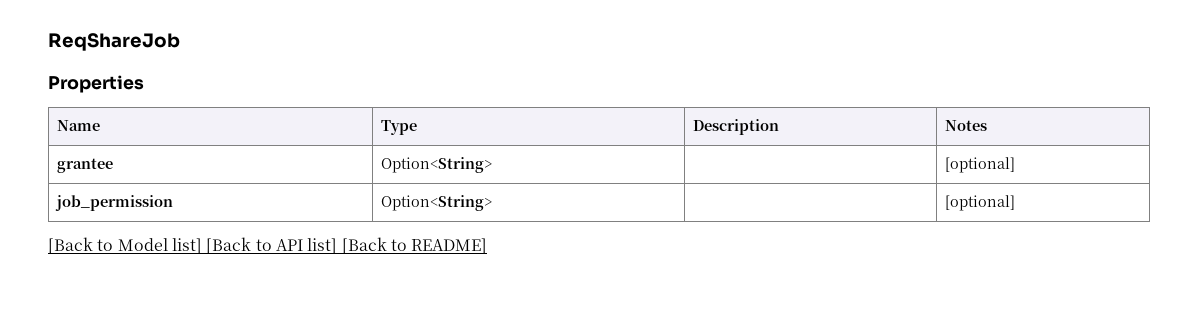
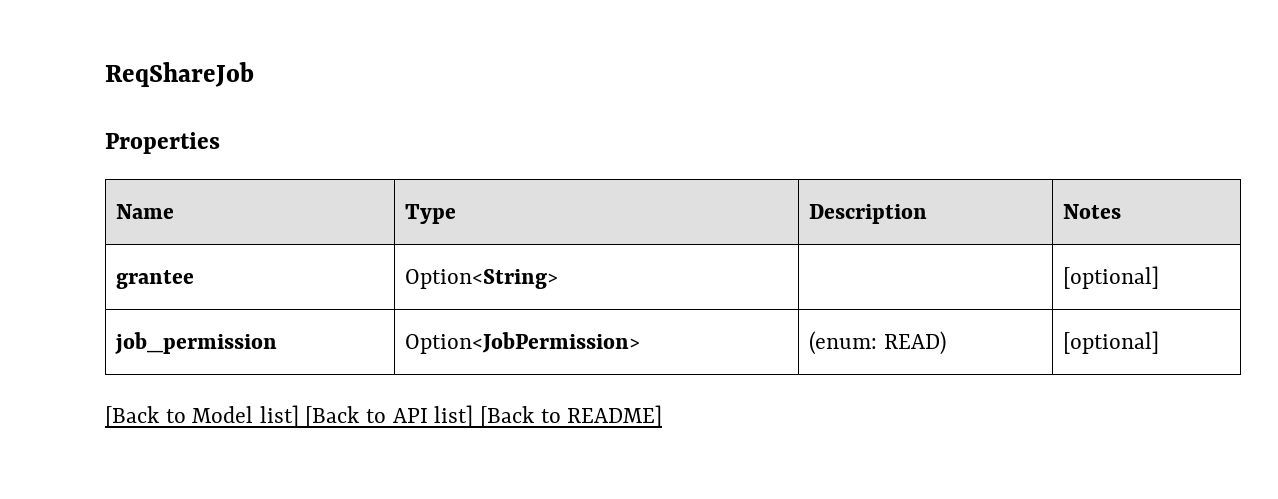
- job_permission | Option<String> | | [optional]
+ job_permission | Option<JobPermission> | (enum: READ) | [optional]

